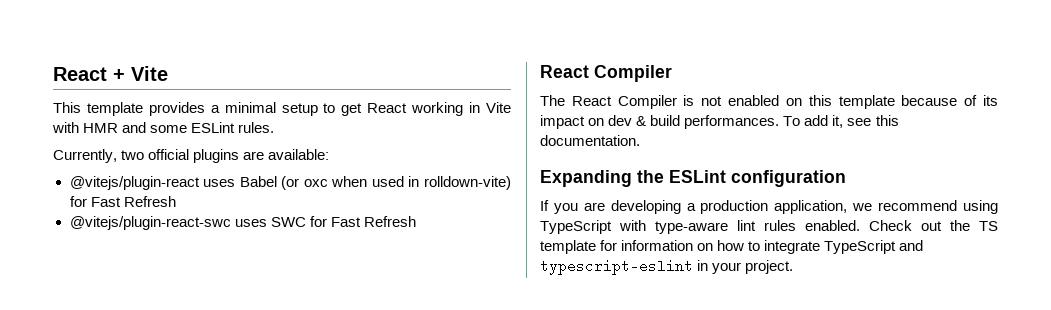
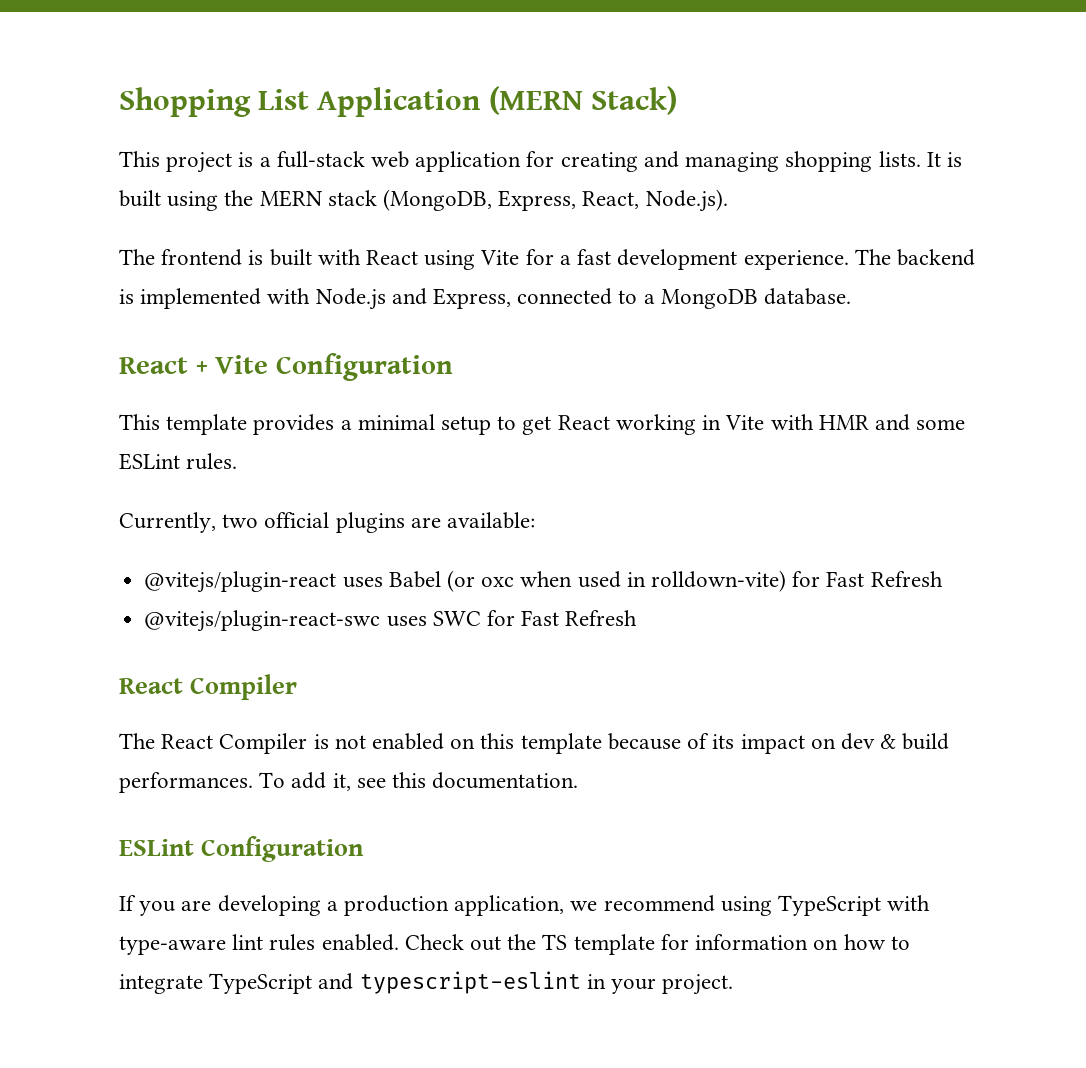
+ Shopping List Application (MERN Stack)
+ This project is a full-stack web application for creating and managing shopping lists. It is built using the MERN stack (MongoDB, Express, React, Node.js).
+ The frontend is built with React using Vite for a fast development experience. The backend is implemented with Node.js and Express, connected to a MongoDB database.
- React + Vite
+ React + Vite Configuration
- Expanding the ESLint configuration
+ ESLint Configuration

